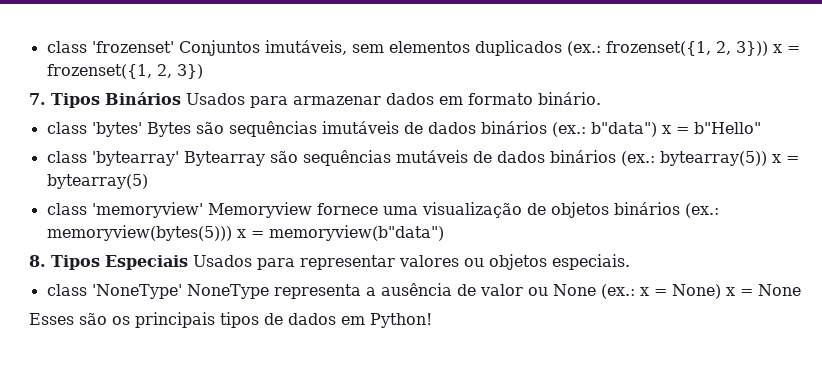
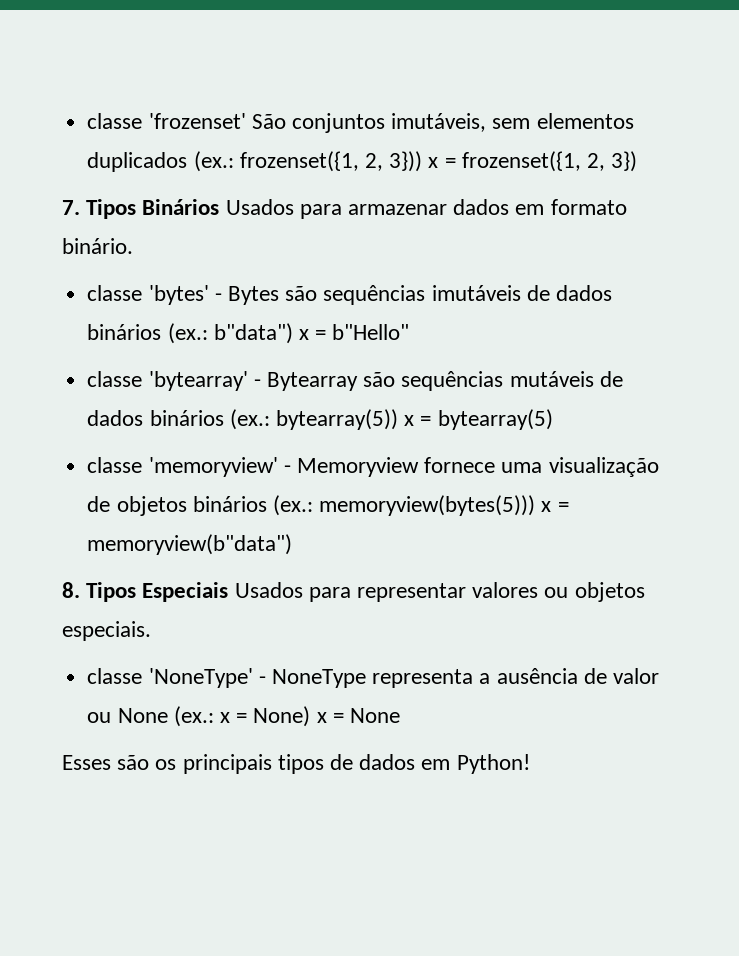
- class 'frozenset' Conjuntos imutáveis, sem elementos duplicados (ex.: frozenset({1, 2, 3})) x = frozenset({1, 2, 3})
+ classe 'frozenset' São conjuntos imutáveis, sem elementos duplicados (ex.: frozenset({1, 2, 3})) x = frozenset({1, 2, 3})
- class 'bytes' Bytes são sequências imutáveis de dados binários (ex.: b"data") x = b"Hello"
+ classe 'bytes' - Bytes são sequências imutáveis de dados binários (ex.: b"data") x = b"Hello"
- class 'bytearray' Bytearray são sequências mutáveis de dados binários (ex.: bytearray(5)) x = bytearray(5)
+ classe 'bytearray' - Bytearray são sequências mutáveis de dados binários (ex.: bytearray(5)) x = bytearray(5)
- class 'memoryview' Memoryview fornece uma visualização de objetos binários (ex.: memoryview(bytes(5))) x = memoryview(b"data")
+ classe 'memoryview' - Memoryview fornece uma visualização de objetos binários (ex.: memoryview(bytes(5))) x = memoryview(b"data")
- class 'NoneType' NoneType representa a ausência de valor ou None (ex.: x = None) x = None
+ classe 'NoneType' - NoneType representa a ausência de valor ou None (ex.: x = None) x = None

